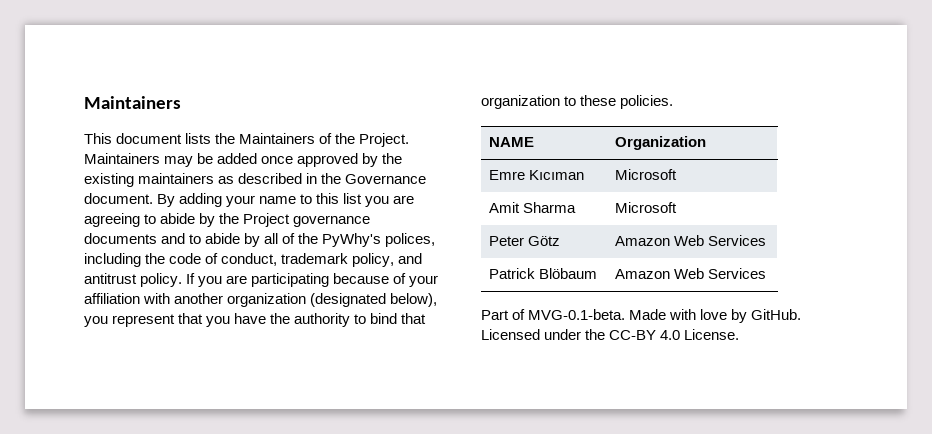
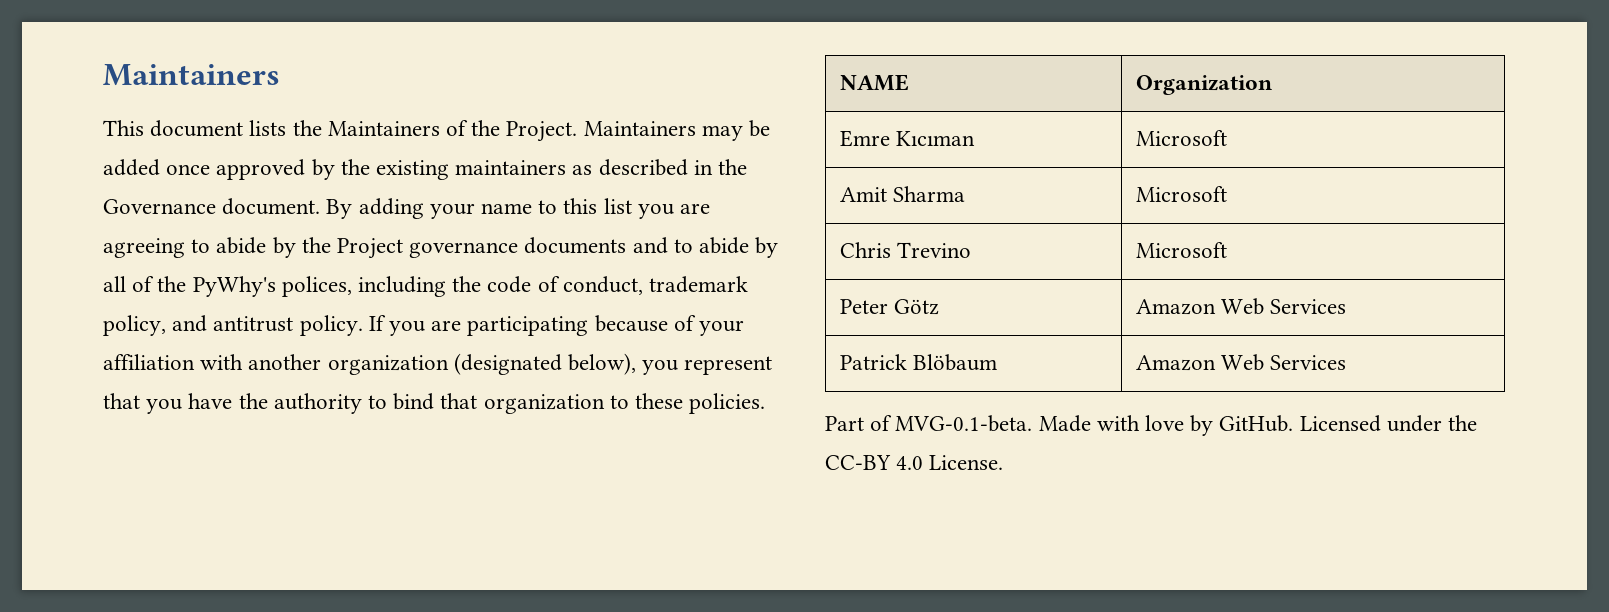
+ Chris Trevino | Microsoft

